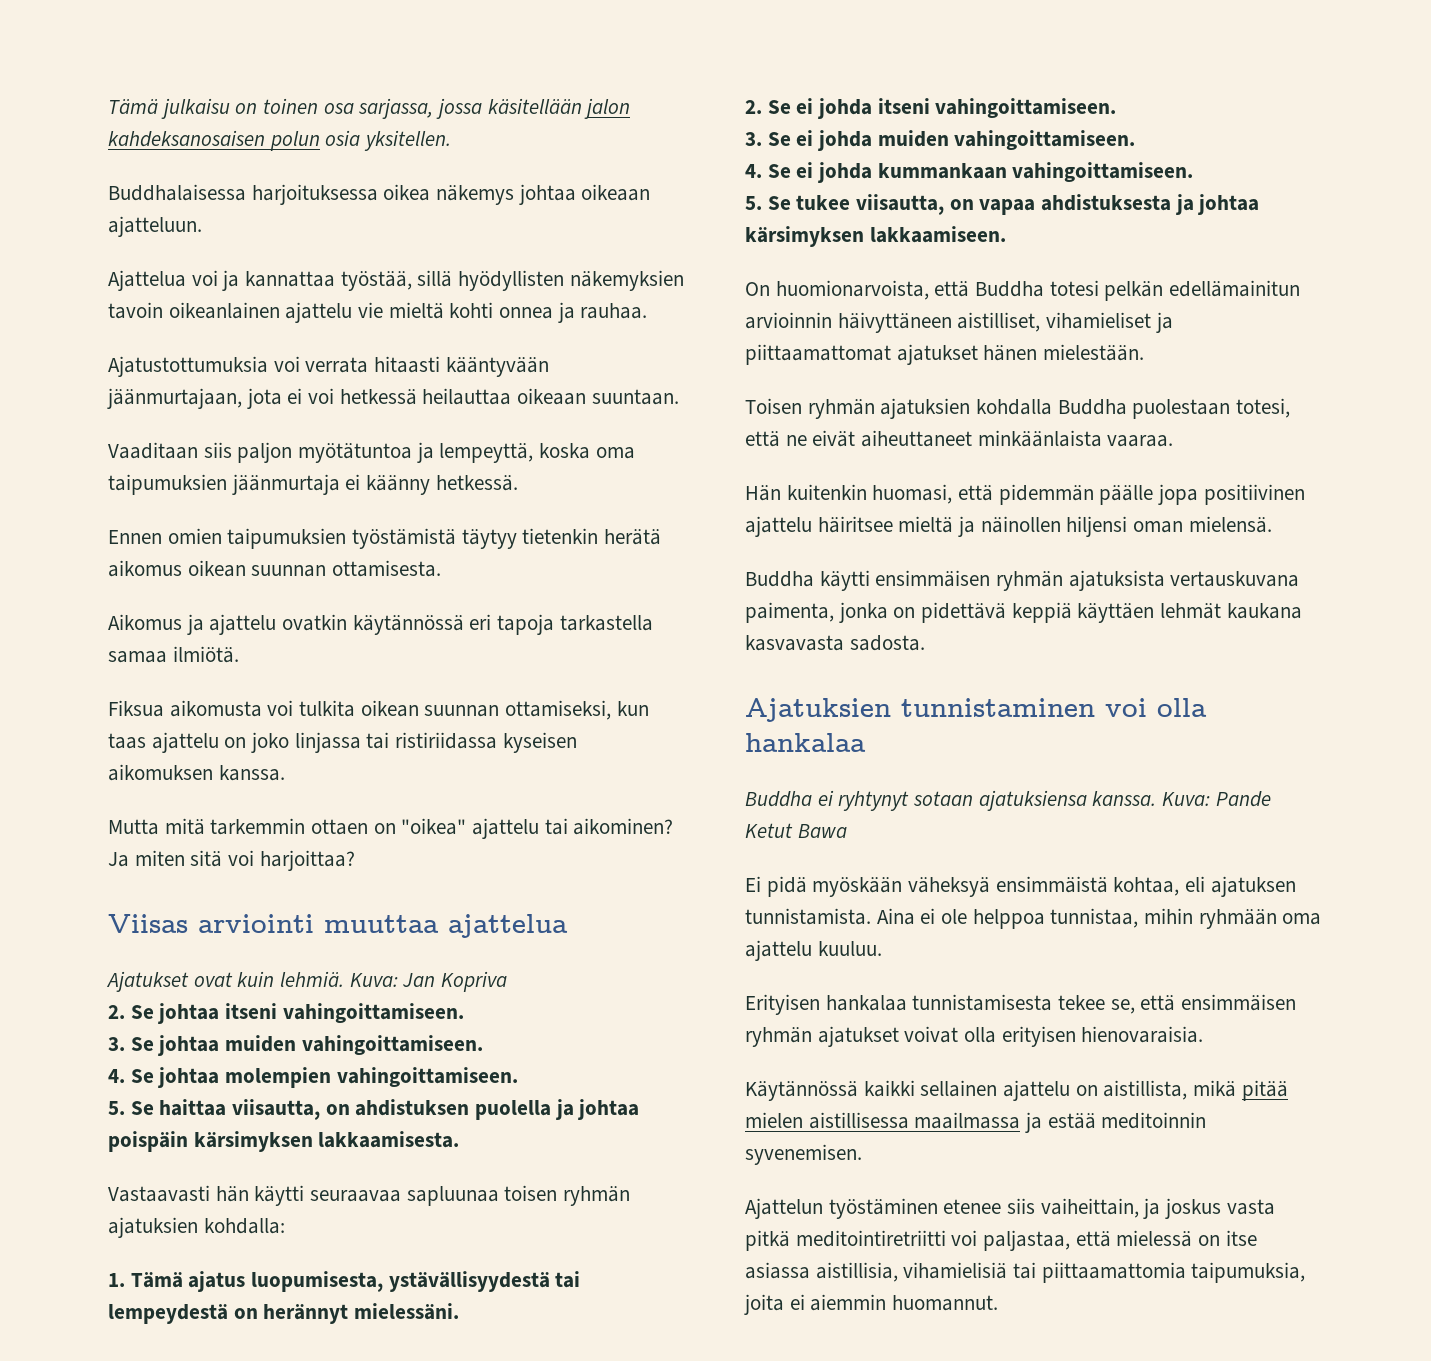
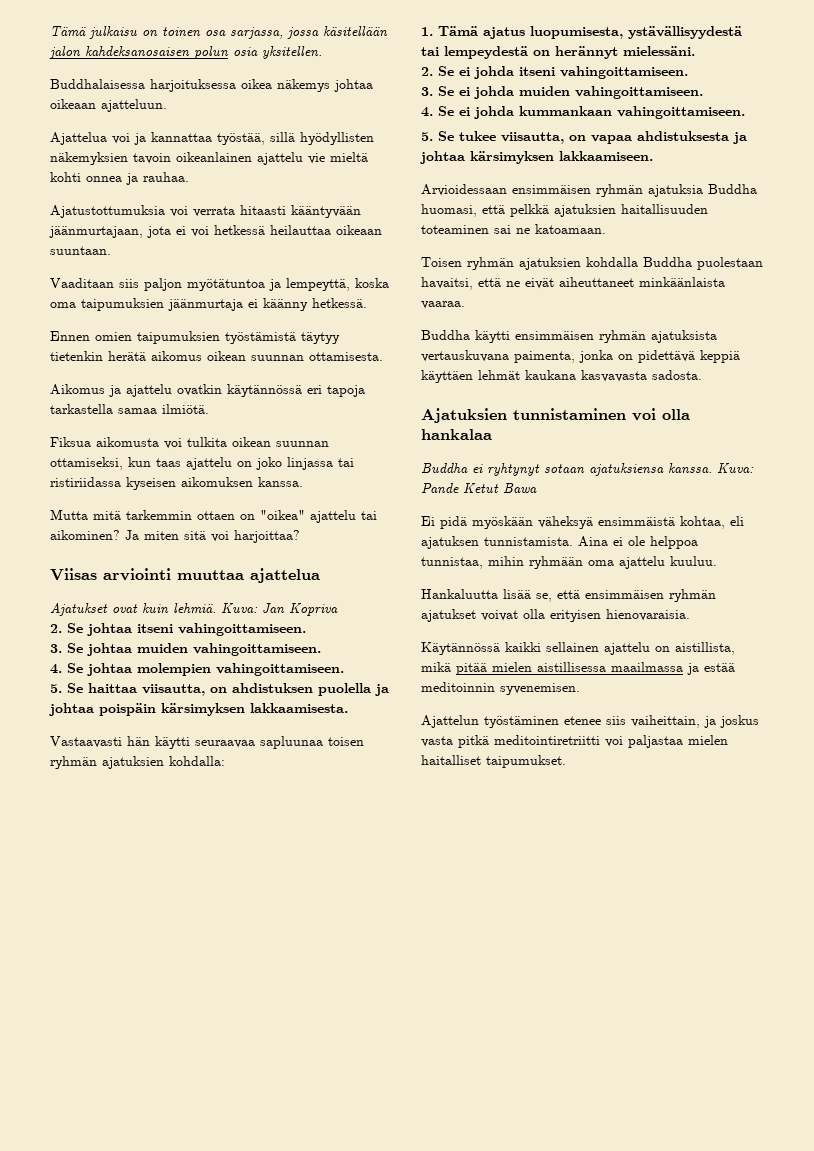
- On huomionarvoista, että Buddha totesi pelkän edellämainitun arvioinnin häivyttäneen aistilliset, vihamieliset ja piittaamattomat ajatukset hänen mielestään.
+ Arvioidessaan ensimmäisen ryhmän ajatuksia Buddha huomasi, että pelkkä ajatuksien haitallisuuden toteaminen sai ne katoamaan.
- Toisen ryhmän ajatuksien kohdalla Buddha puolestaan totesi, että ne eivät aiheuttaneet minkäänlaista vaaraa.
+ Toisen ryhmän ajatuksien kohdalla Buddha puolestaan havaitsi, että ne eivät aiheuttaneet minkäänlaista vaaraa.
- Hän kuitenkin huomasi, että pidemmän päälle jopa positiivinen ajattelu häiritsee mieltä ja näinollen hiljensi oman mielensä.
- Erityisen hankalaa tunnistamisesta tekee se, että ensimmäisen ryhmän ajatukset voivat olla erityisen hienovaraisia.
+ Hankaluutta lisää se, että ensimmäisen ryhmän ajatukset voivat olla erityisen hienovaraisia.
- Ajattelun työstäminen etenee siis vaiheittain, ja joskus vasta pitkä meditointiretriitti voi paljastaa, että mielessä on itse asiassa aistillisia, vihamielisiä tai piittaamattomia taipumuksia, joita ei aiemmin huomannut.
+ Ajattelun työstäminen etenee siis vaiheittain, ja joskus vasta pitkä meditointiretriitti voi paljastaa mielen haitalliset taipumukset.

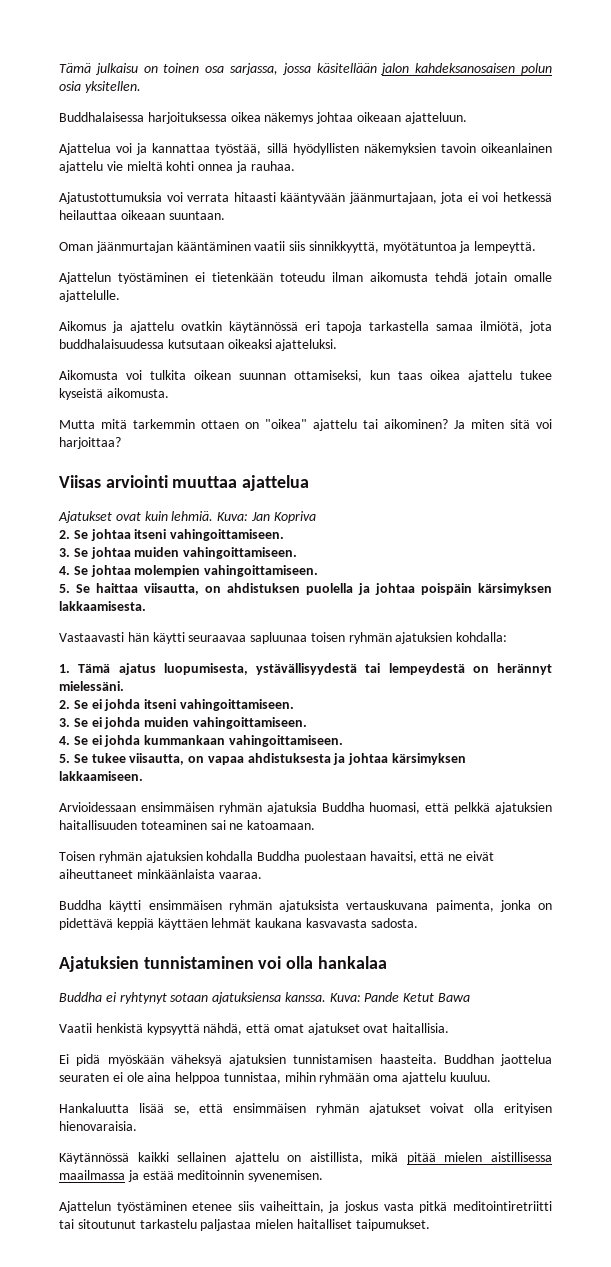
- Vaaditaan siis paljon myötätuntoa ja lempeyttä, koska oma taipumuksien jäänmurtaja ei käänny hetkessä.
- Ennen omien taipumuksien työstämistä täytyy tietenkin herätä aikomus oikean suunnan ottamisesta.
+ Oman jäänmurtajan kääntäminen vaatii siis sinnikkyyttä, myötätuntoa ja lempeyttä.
+ Ajattelun työstäminen ei tietenkään toteudu ilman aikomusta tehdä jotain omalle ajattelulle.
- Aikomus ja ajattelu ovatkin käytännössä eri tapoja tarkastella samaa ilmiötä.
- Fiksua aikomusta voi tulkita oikean suunnan ottamiseksi, kun taas ajattelu on joko linjassa tai ristiriidassa kyseisen aikomuksen kanssa.
+ Aikomus ja ajattelu ovatkin käytännössä eri tapoja tarkastella samaa ilmiötä, jota buddhalaisuudessa kutsutaan oikeaksi ajatteluksi.
+ Aikomusta voi tulkita oikean suunnan ottamiseksi, kun taas oikea ajattelu tukee kyseistä aikomusta.
- Ei pidä myöskään väheksyä ensimmäistä kohtaa, eli ajatuksen tunnistamista. Aina ei ole helppoa tunnistaa, mihin ryhmään oma ajattelu kuuluu.
+ Vaatii henkistä kypsyyttä nähdä, että omat ajatukset ovat haitallisia.
+ Ei pidä myöskään väheksyä ajatuksien tunnistamisen haasteita. Buddhan jaottelua seuraten ei ole aina helppoa tunnistaa, mihin ryhmään oma ajattelu kuuluu.
- Ajattelun työstäminen etenee siis vaiheittain, ja joskus vasta pitkä meditointiretriitti voi paljastaa mielen haitalliset taipumukset.
+ Ajattelun työstäminen etenee siis vaiheittain, ja joskus vasta pitkä meditointiretriitti tai sitoutunut tarkastelu paljastaa mielen haitalliset taipumukset.

